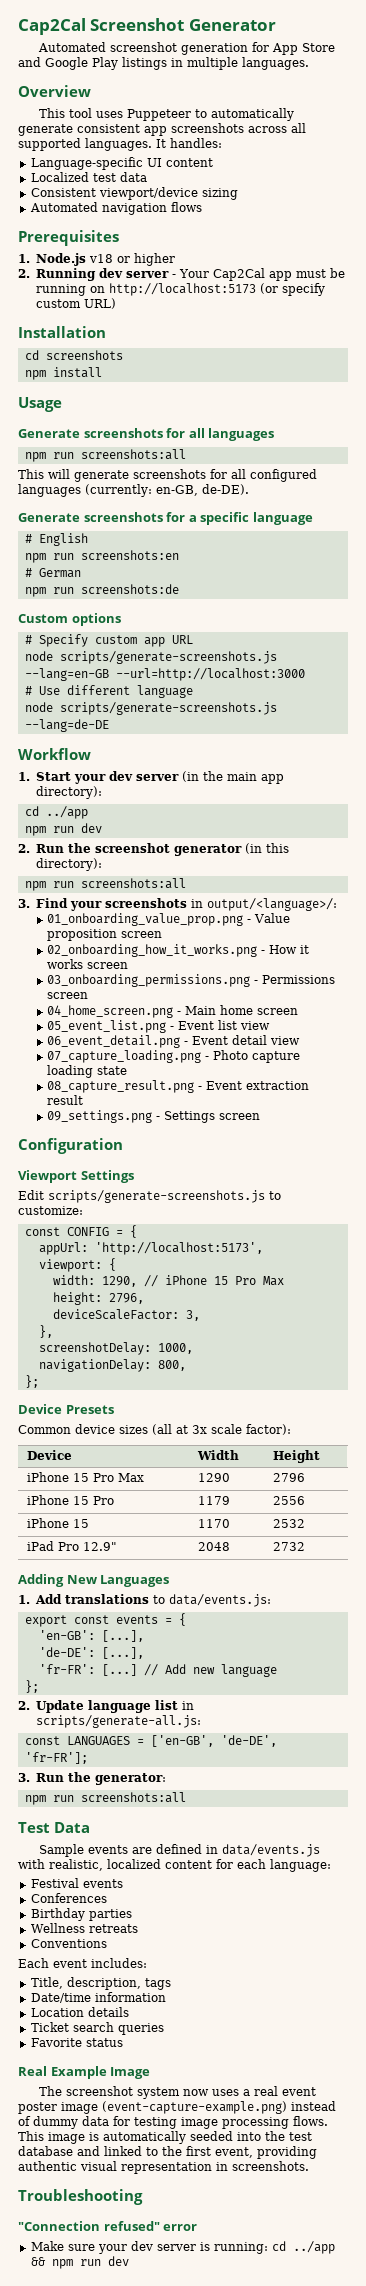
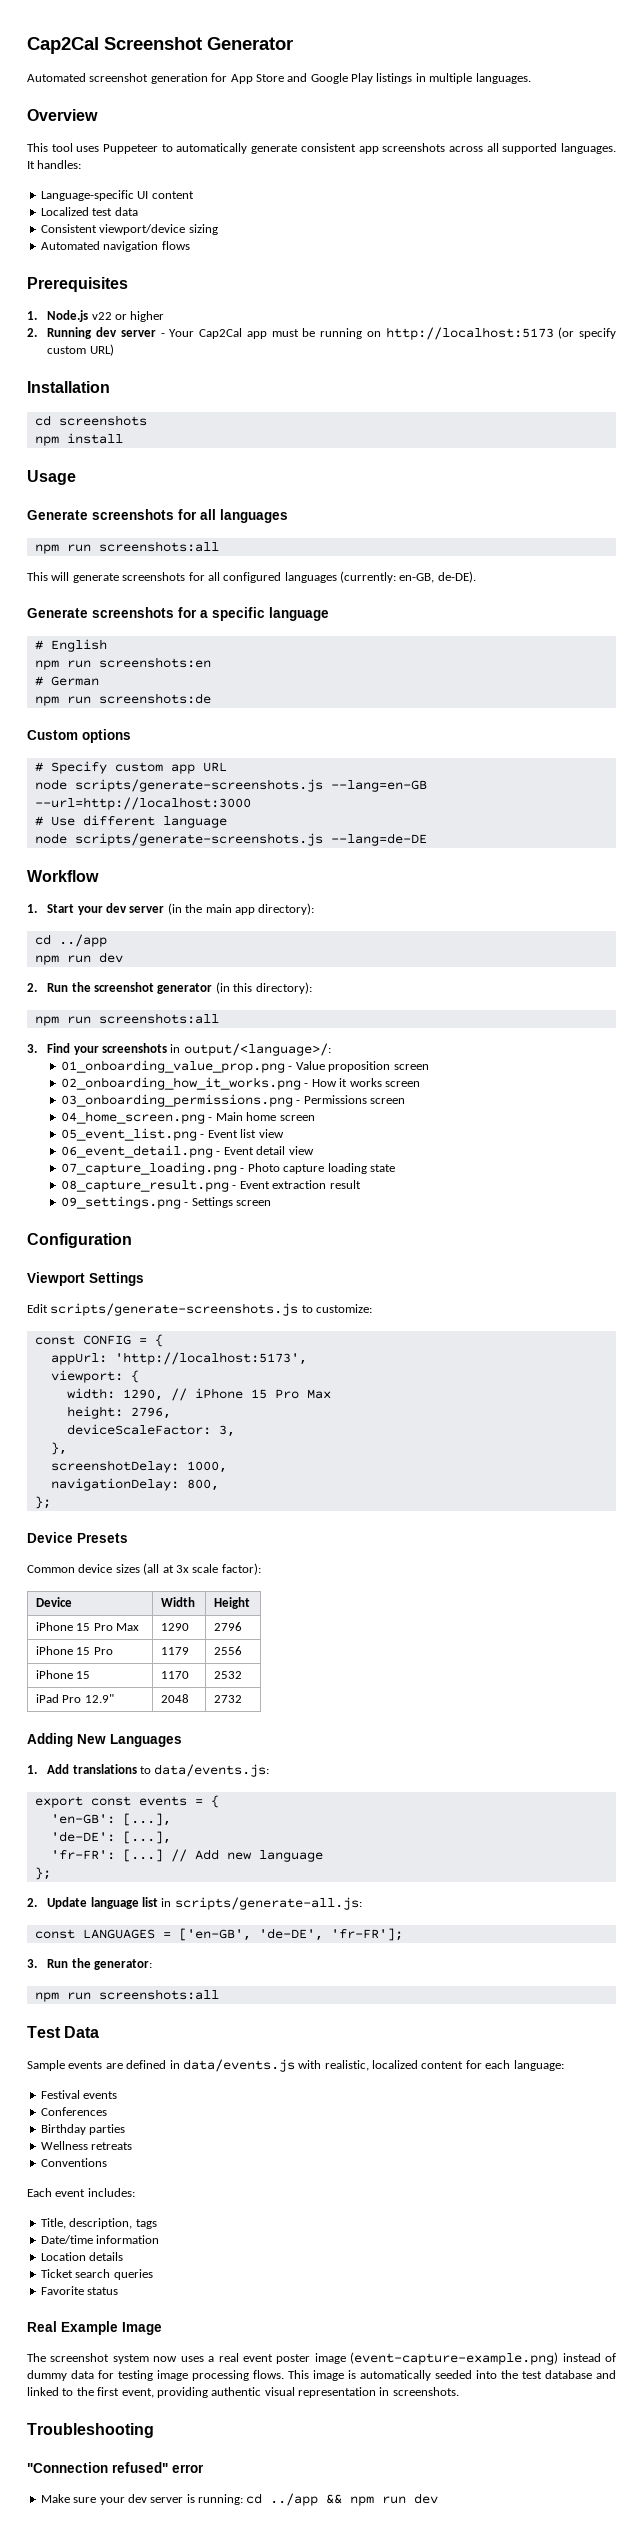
- 1. Node.js v18 or higher
+ 1. Node.js v22 or higher

